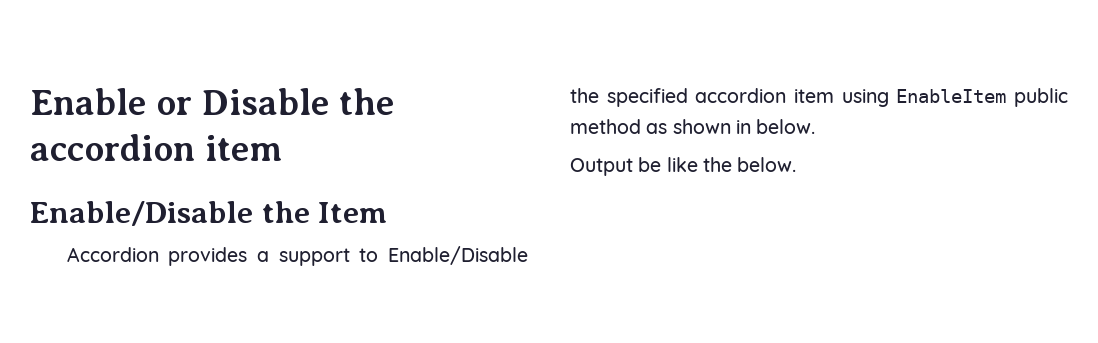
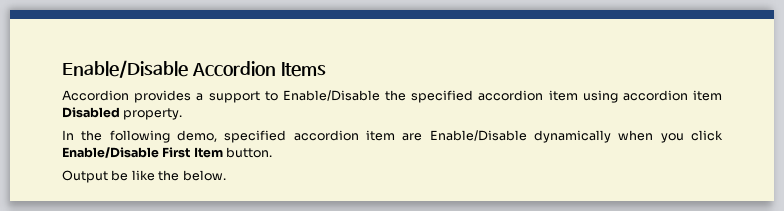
- Enable or Disable the accordion item
- Enable/Disable the Item
+ Enable/Disable Accordion Items
- Accordion provides a support to Enable/Disable the specified accordion item using EnableItem public method as shown in below.
+ Accordion provides a support to Enable/Disable the specified accordion item using accordion item Disabled property.
+ In the following demo, specified accordion item are Enable/Disable dynamically when you click Enable/Disable First Item button.

